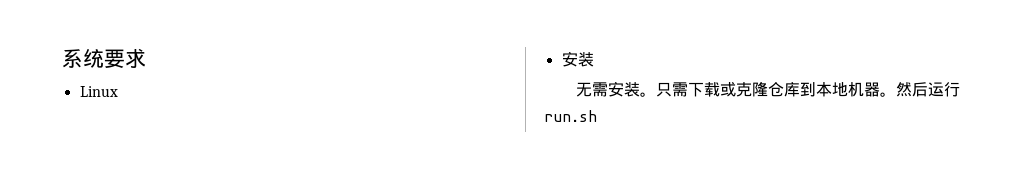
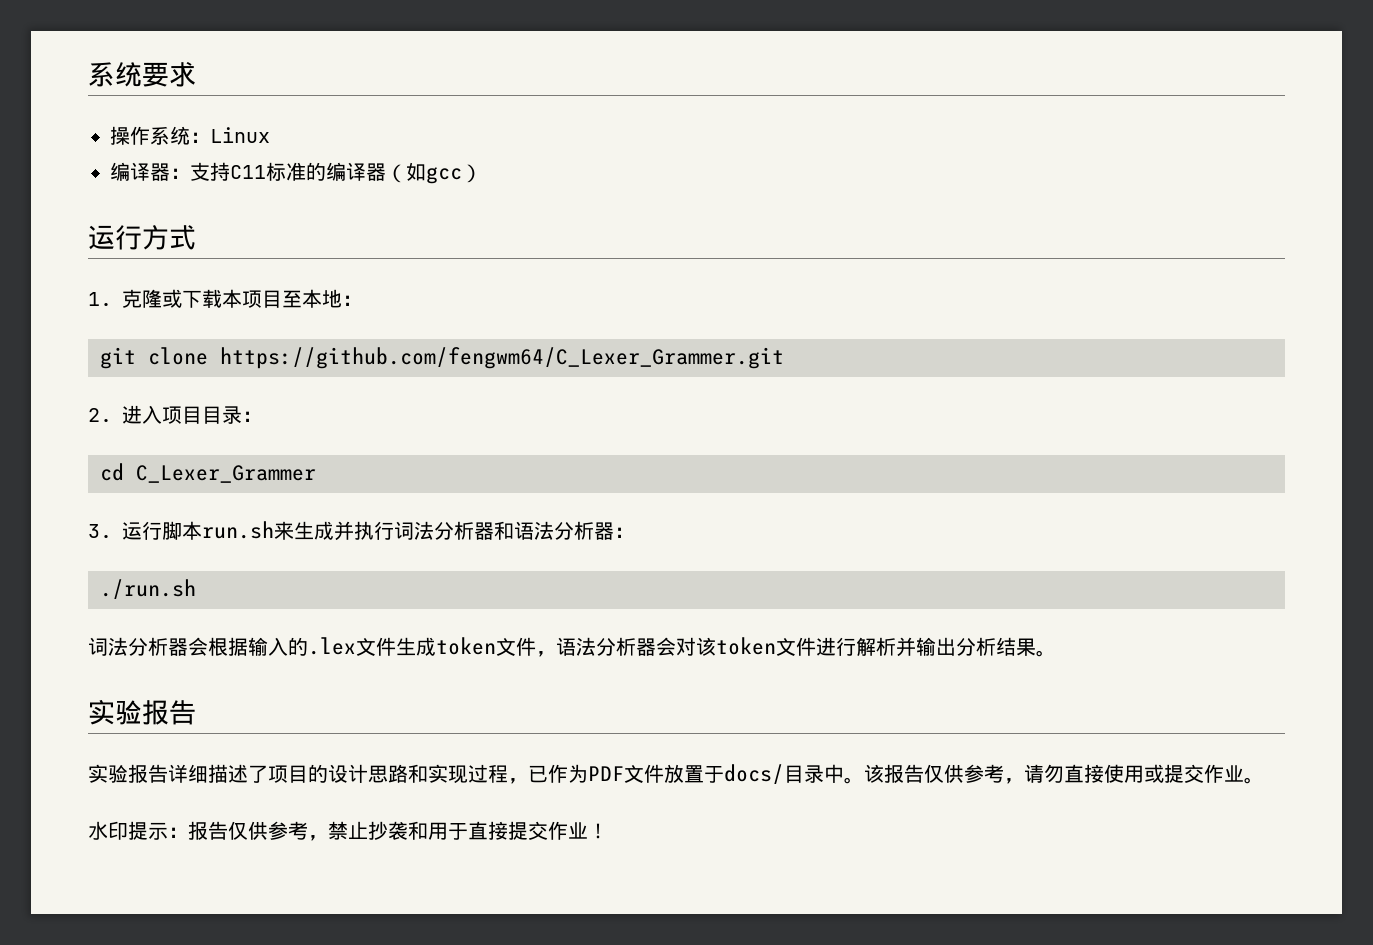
- Linux
- 安装
- 无需安装。只需下载或克隆仓库到本地机器。然后运行run.sh
+ 操作系统：Linux
+ 编译器：支持C11标准的编译器（如gcc）
+ 运行方式
+ 1.克隆或下载本项目至本地：
+ git clone https://github.com/fengwm64/C_Lexer_Grammer.git
+ 2.进入项目目录：
+ cd C_Lexer_Grammer
+ 3.运行脚本run.sh来生成并执行词法分析器和语法分析器：
+ ./run.sh
+ 词法分析器会根据输入的.lex文件生成token文件，语法分析器会对该token文件进行解析并输出分析结果。
+ 实验报告
+ 实验报告详细描述了项目的设计思路和实现过程，已作为PDF文件放置于docs/目录中。该报告仅供参考，请勿直接使用或提交作业。
+ 水印提示：报告仅供参考，禁止抄袭和用于直接提交作业！

